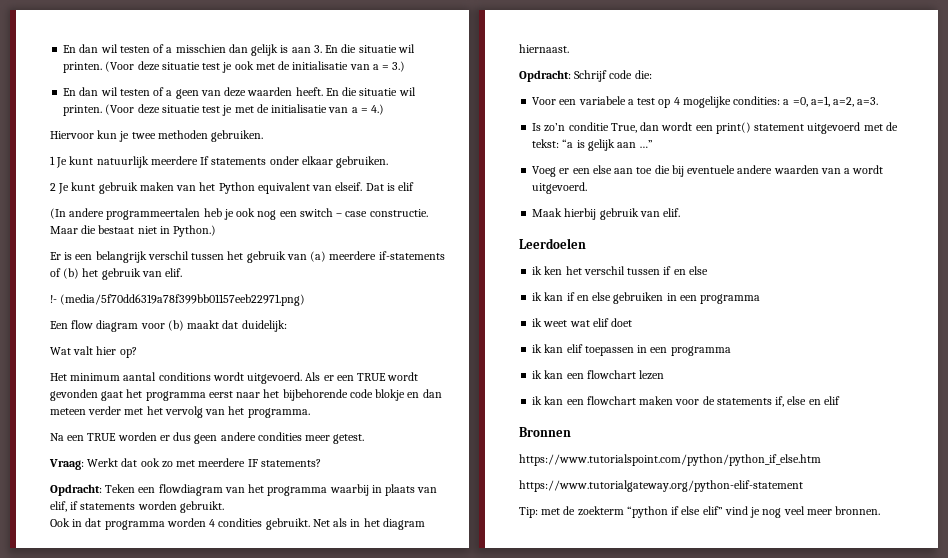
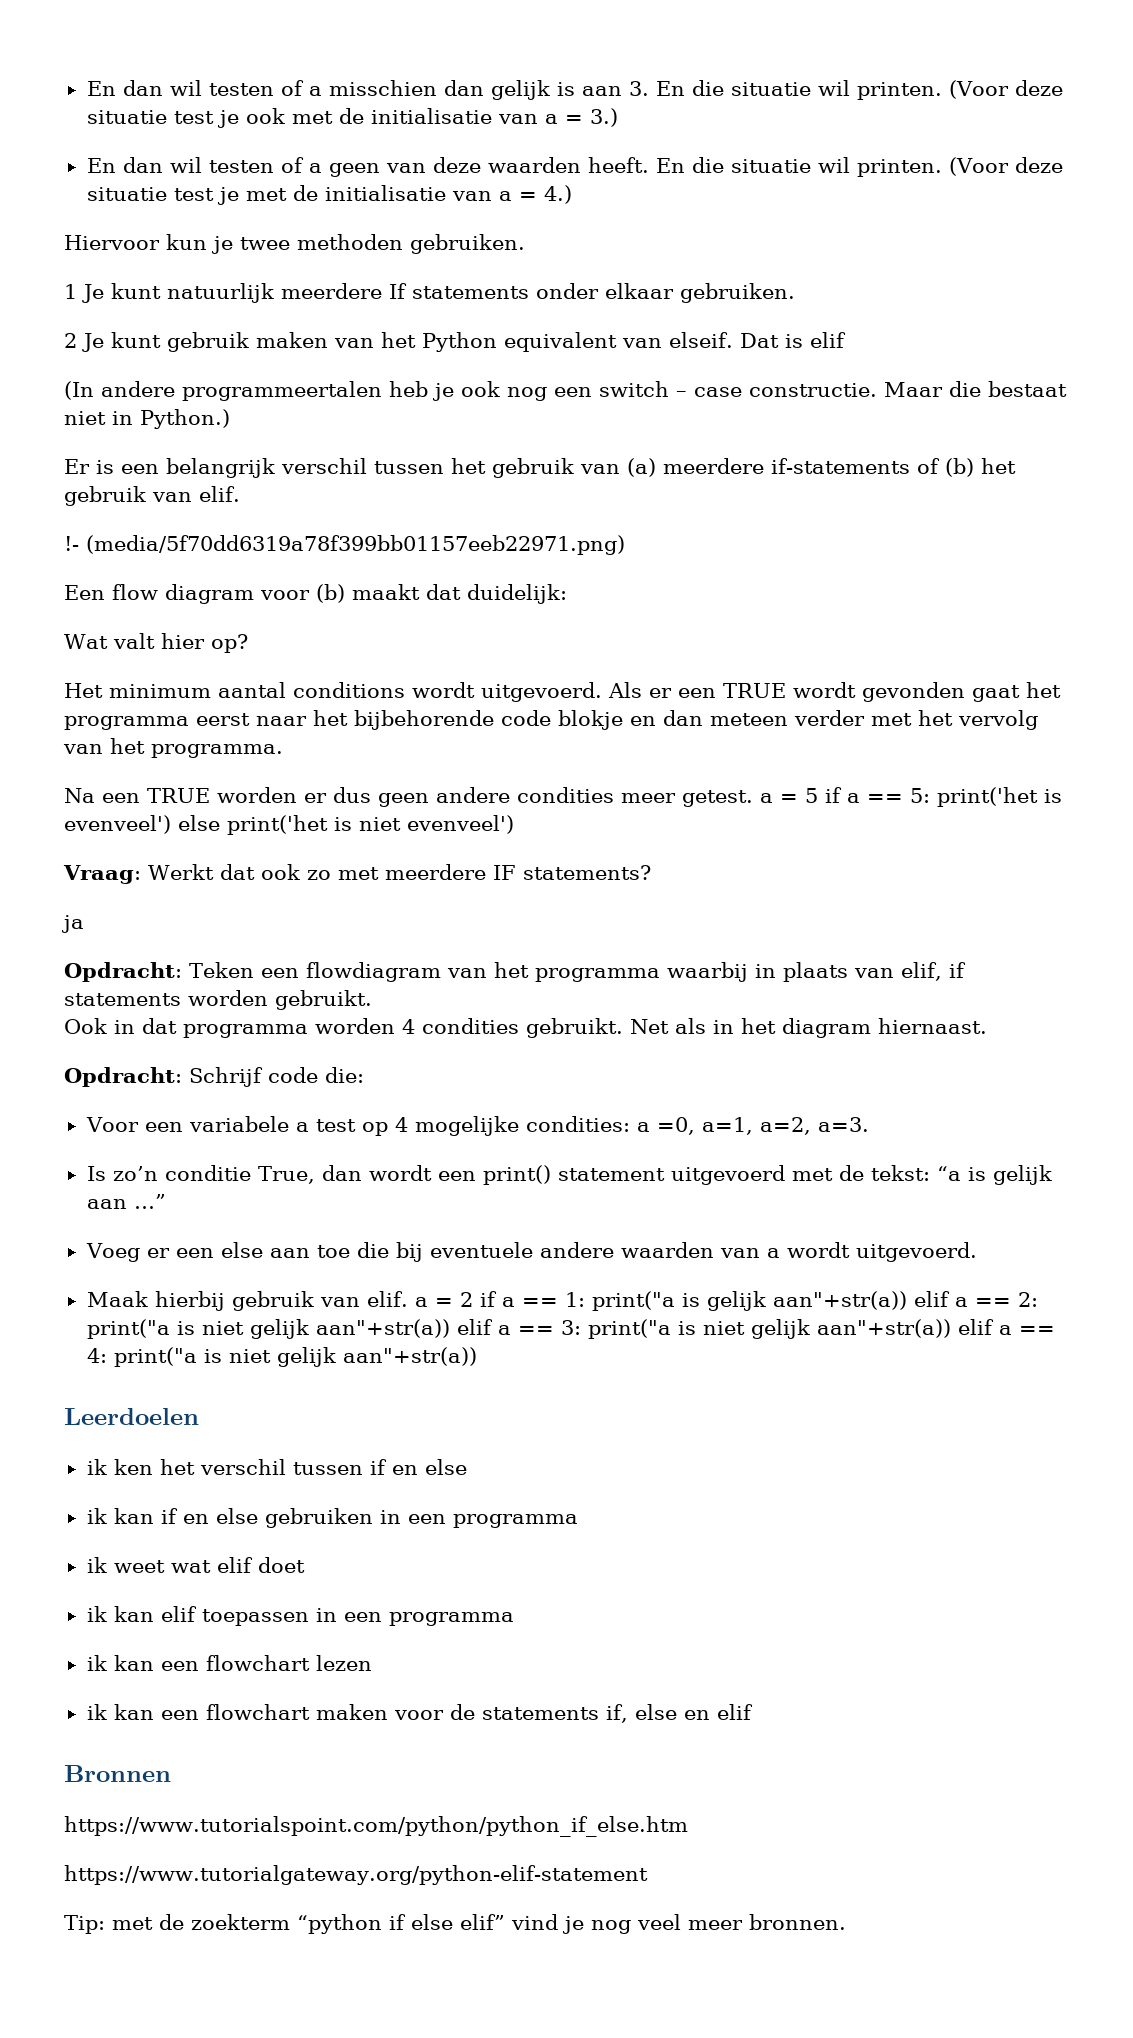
- Na een TRUE worden er dus geen andere condities meer getest.
+ Na een TRUE worden er dus geen andere condities meer getest. a = 5 if a == 5: print('het is evenveel') else print('het is niet evenveel')
+ ja
- Maak hierbij gebruik van elif.
+ Maak hierbij gebruik van elif. a = 2 if a == 1: print("a is gelijk aan"+str(a)) elif a == 2: print("a is niet gelijk aan"+str(a)) elif a == 3: print("a is niet gelijk aan"+str(a)) elif a == 4: print("a is niet gelijk aan"+str(a))

